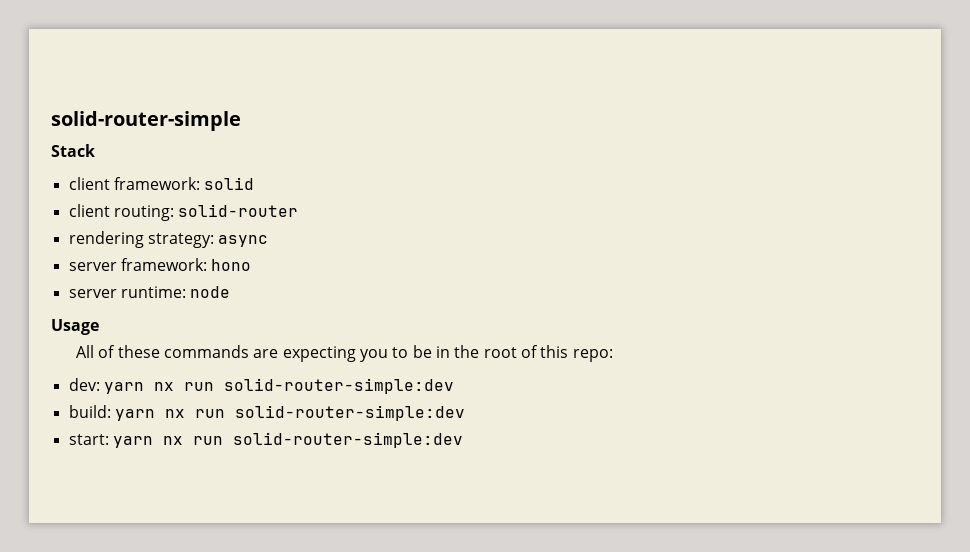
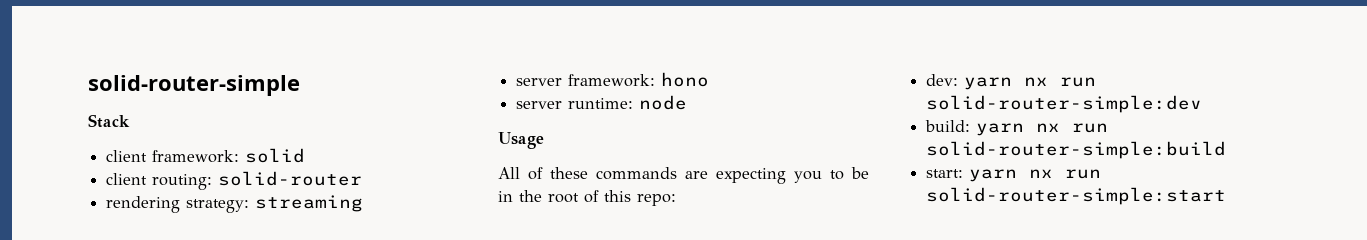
- rendering strategy: async
+ rendering strategy: streaming
- build: yarn nx run solid-router-simple:dev
+ build: yarn nx run solid-router-simple:build
- start: yarn nx run solid-router-simple:dev
+ start: yarn nx run solid-router-simple:start

